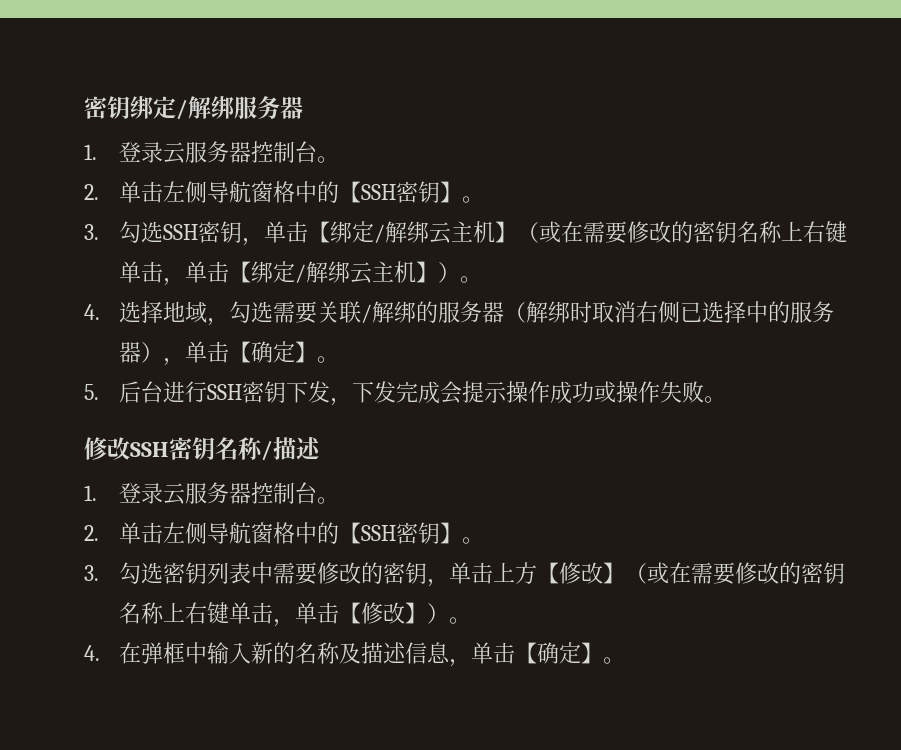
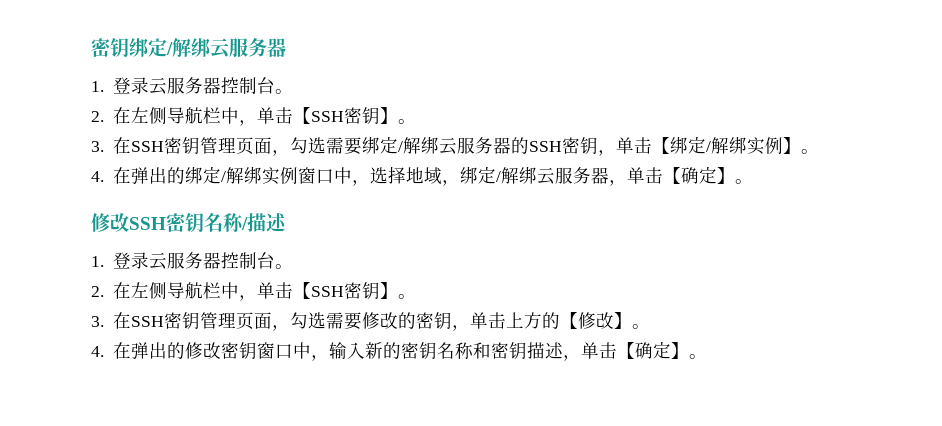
- 密钥绑定/解绑服务器
+ 密钥绑定/解绑云服务器
  1.登录云服务器控制台。
- 2.单击左侧导航窗格中的【SSH密钥】。
- 3.勾选SSH密钥，单击【绑定/解绑云主机】（或在需要修改的密钥名称上右键单击，单击【绑定/解绑云主机】）。
- 4.选择地域，勾选需要关联/解绑的服务器（解绑时取消右侧已选择中的服务器），单击【确定】。
- 5.后台进行SSH密钥下发，下发完成会提示操作成功或操作失败。
+ 2.在左侧导航栏中，单击【SSH密钥】。
+ 3.在SSH密钥管理页面，勾选需要绑定/解绑云服务器的SSH密钥，单击【绑定/解绑实例】。
+ 4.在弹出的绑定/解绑实例窗口中，选择地域，绑定/解绑云服务器，单击【确定】。
  修改SSH密钥名称/描述
  1.登录云服务器控制台。
- 2.单击左侧导航窗格中的【SSH密钥】。
- 3.勾选密钥列表中需要修改的密钥，单击上方【修改】（或在需要修改的密钥名称上右键单击，单击【修改】）。
- 4.在弹框中输入新的名称及描述信息，单击【确定】。
+ 2.在左侧导航栏中，单击【SSH密钥】。
+ 3.在SSH密钥管理页面，勾选需要修改的密钥，单击上方的【修改】。
+ 4.在弹出的修改密钥窗口中，输入新的密钥名称和密钥描述，单击【确定】。

